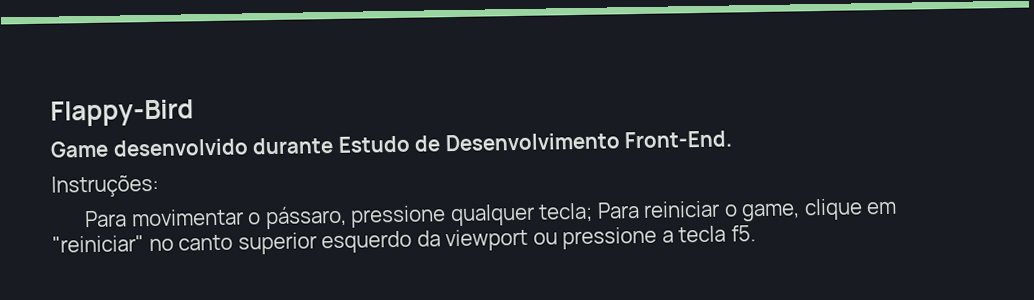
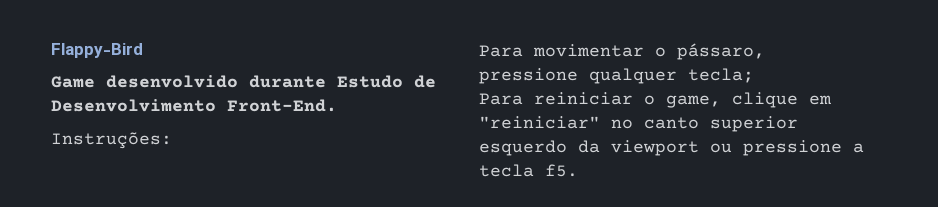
- Para movimentar o pássaro, pressione qualquer tecla; Para reiniciar o game, clique em "reiniciar" no canto superior esquerdo da viewport ou pressione a tecla f5.
+ Para movimentar o pássaro, pressione qualquer tecla;
+ Para reiniciar o game, clique em "reiniciar" no canto superior esquerdo da viewport ou pressione a tecla f5.

